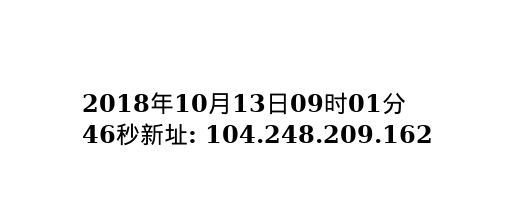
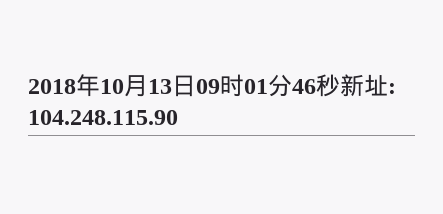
- 2018年10月13日09时01分46秒新址: 104.248.209.162
+ 2018年10月13日09时01分46秒新址: 104.248.115.90

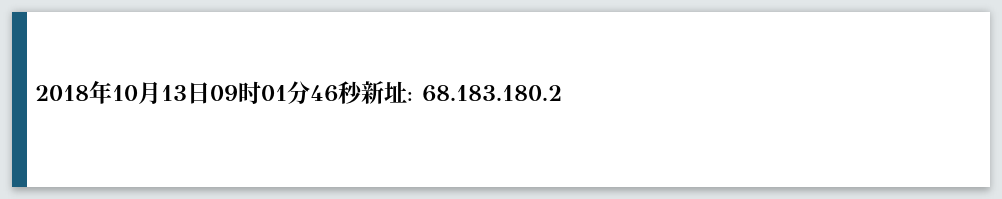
- 2018年10月13日09时01分46秒新址: 104.248.115.90
+ 2018年10月13日09时01分46秒新址: 68.183.180.2

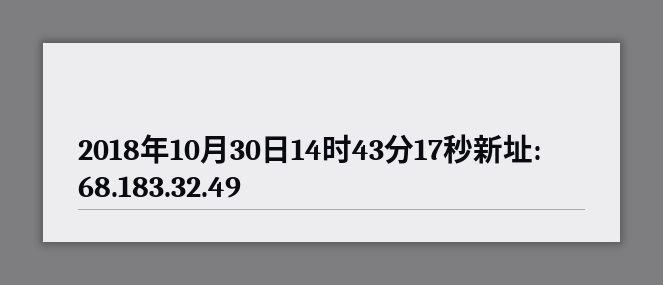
- 2018年10月13日09时01分46秒新址: 68.183.180.2
+ 2018年10月30日14时43分17秒新址: 68.183.32.49

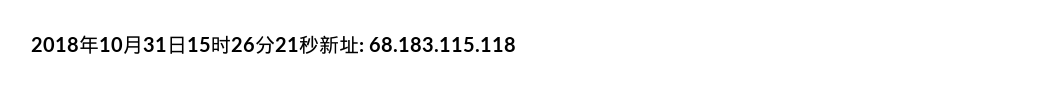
- 2018年10月30日14时43分17秒新址: 68.183.32.49
+ 2018年10月31日15时26分21秒新址: 68.183.115.118

